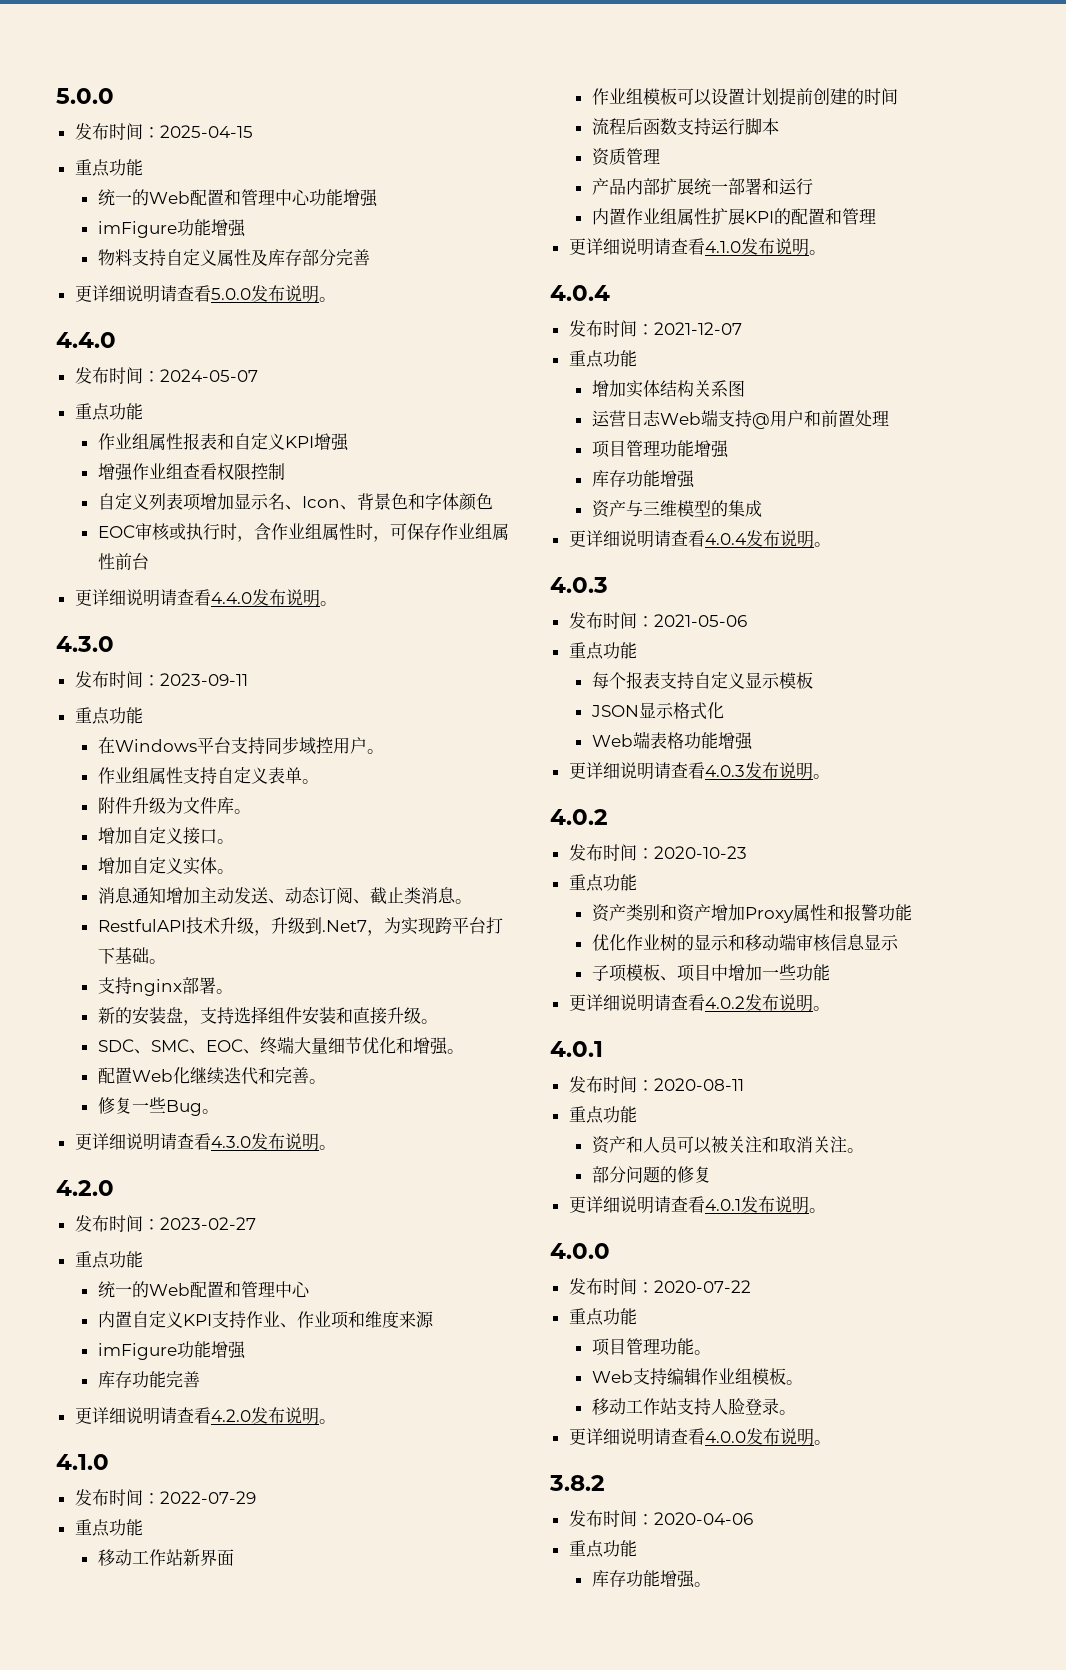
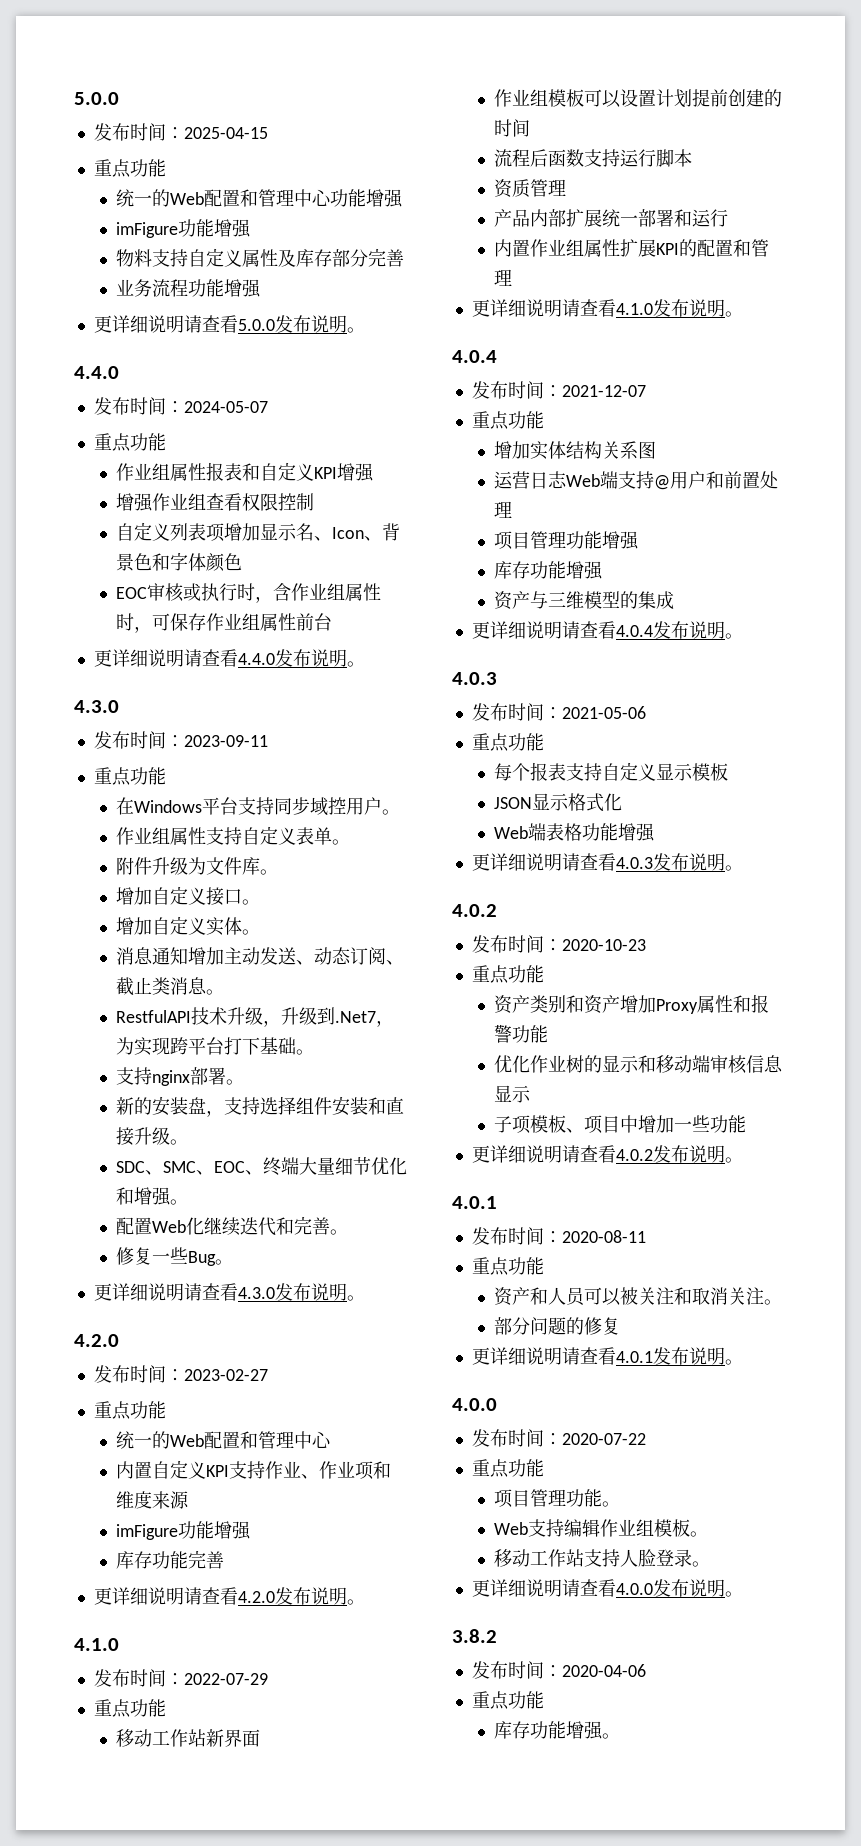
+ 业务流程功能增强

